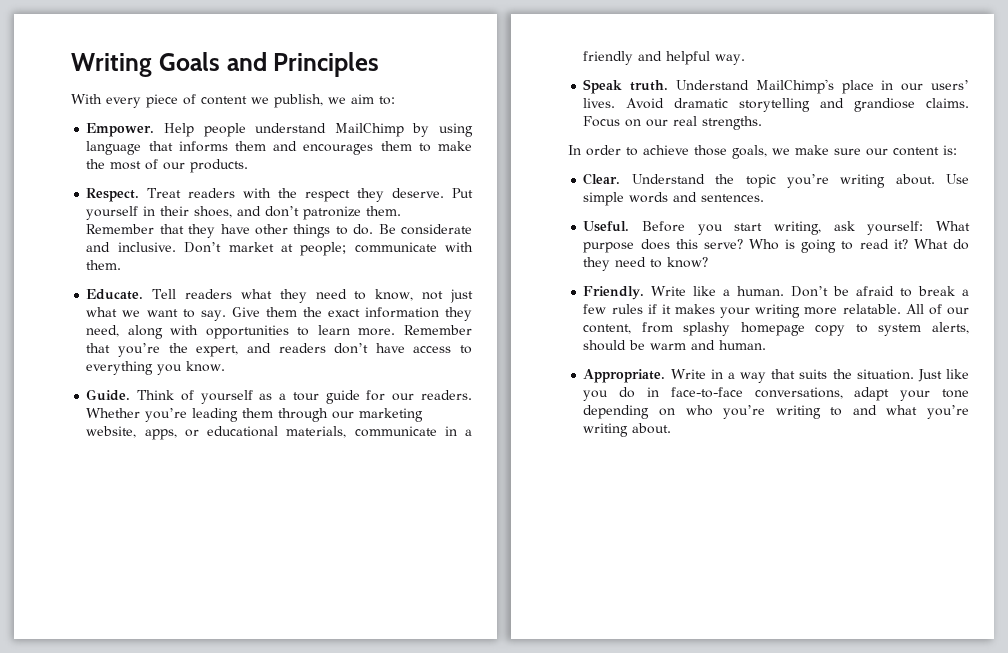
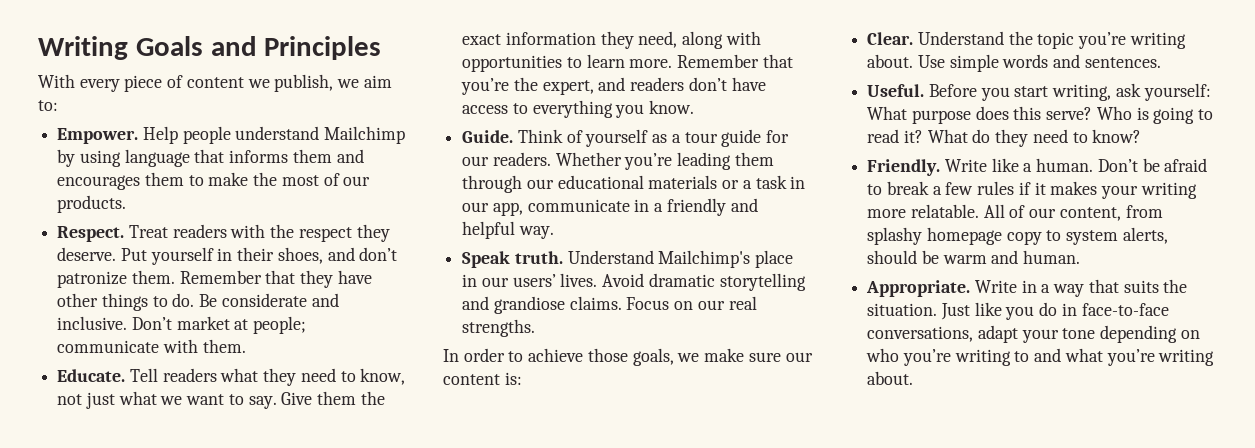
- Help people understand MailChimp by using language that informs them and encourages them to make the most of our products.
+ Help people understand Mailchimp by using language that informs them and encourages them to make the most of our products.
- Whether you’re leading them through our marketing website, apps, or educational materials, communicate in a friendly and helpful way.
+ Whether you’re leading them through our educational materials or a task in our app, communicate in a friendly and helpful way.
- Understand MailChimp's place in our users’ lives.
+ Understand Mailchimp's place in our users’ lives.

